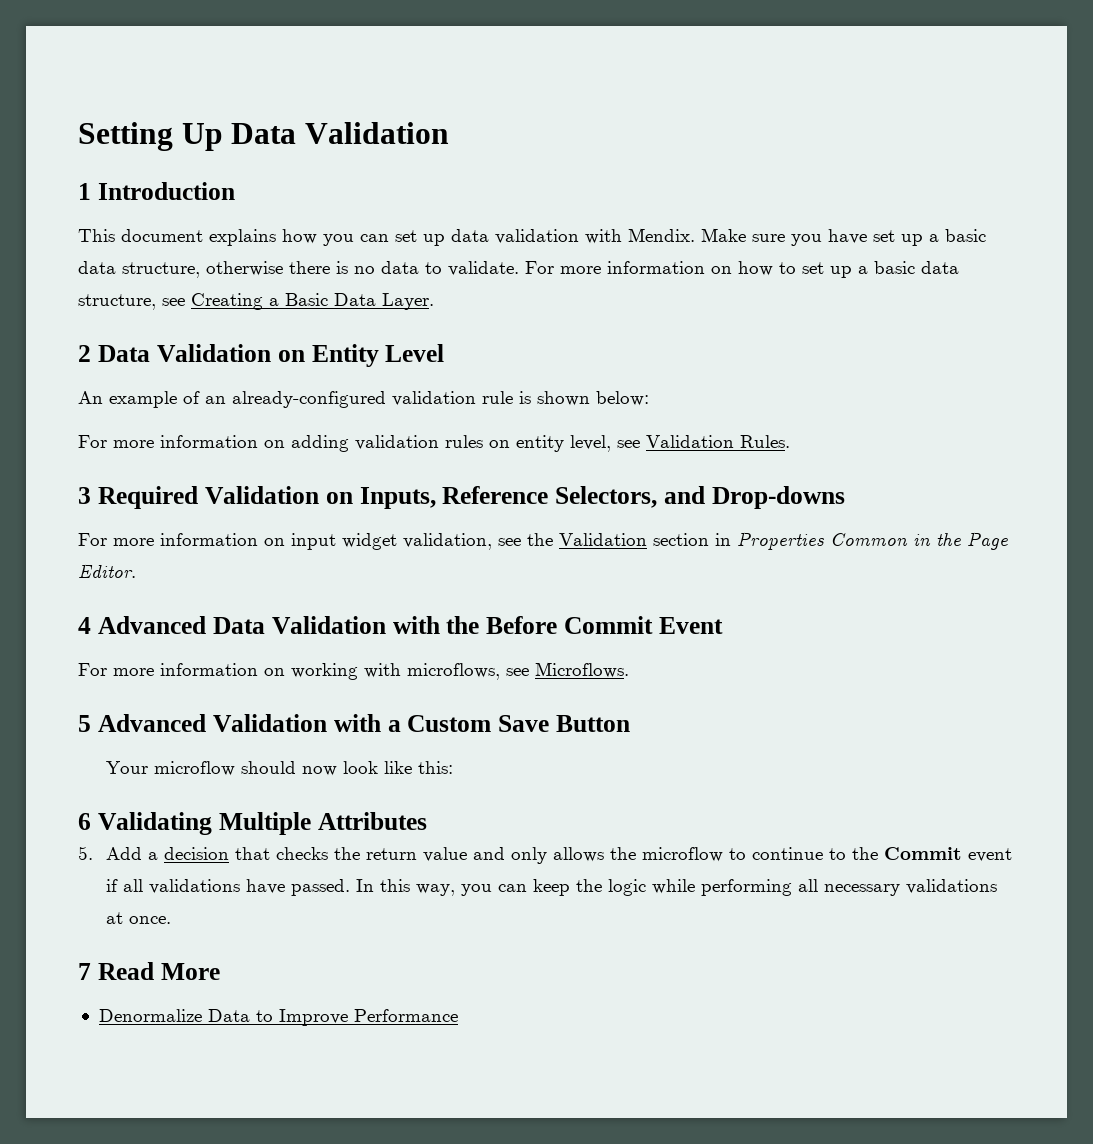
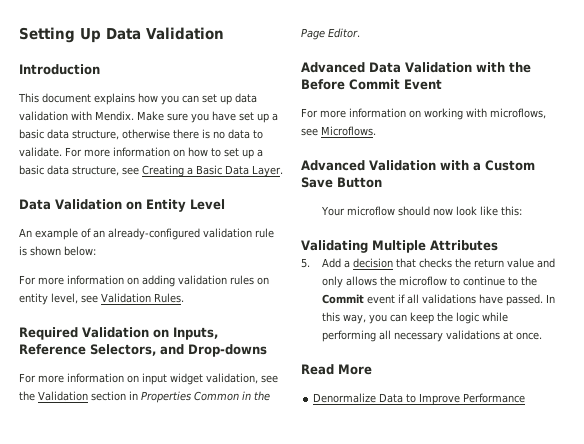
- 1 Introduction
+ Introduction
- 2 Data Validation on Entity Level
+ Data Validation on Entity Level
- 3 Required Validation on Inputs, Reference Selectors, and Drop-downs
+ Required Validation on Inputs, Reference Selectors, and Drop-downs
- 4 Advanced Data Validation with the Before Commit Event
+ Advanced Data Validation with the Before Commit Event
- 5 Advanced Validation with a Custom Save Button
+ Advanced Validation with a Custom Save Button
- 6 Validating Multiple Attributes
+ Validating Multiple Attributes
- 7 Read More
+ Read More

